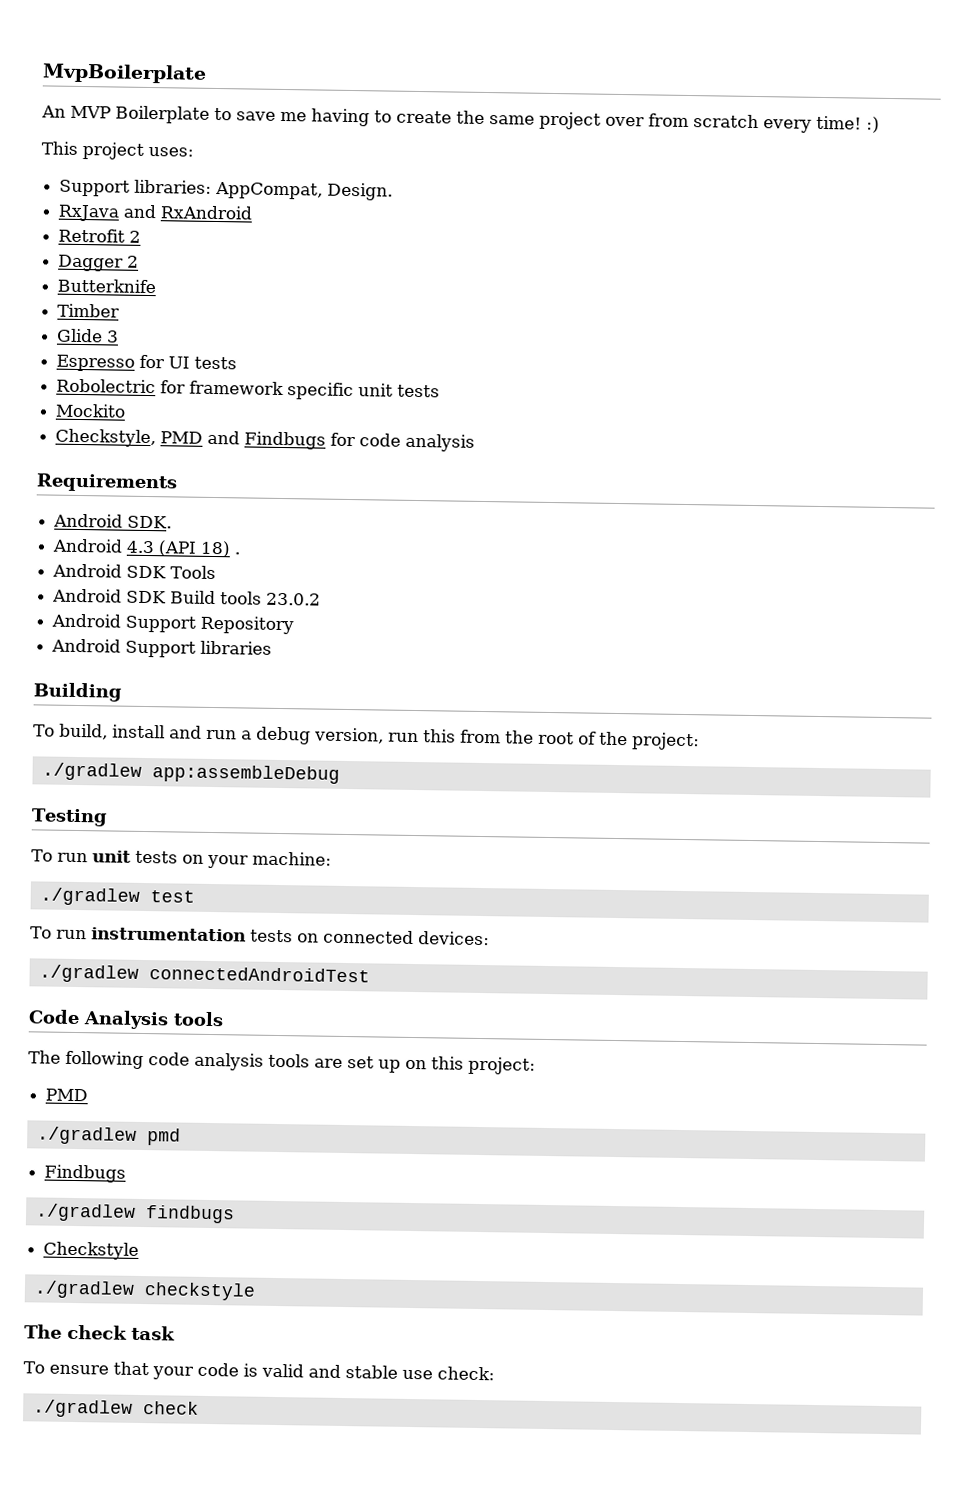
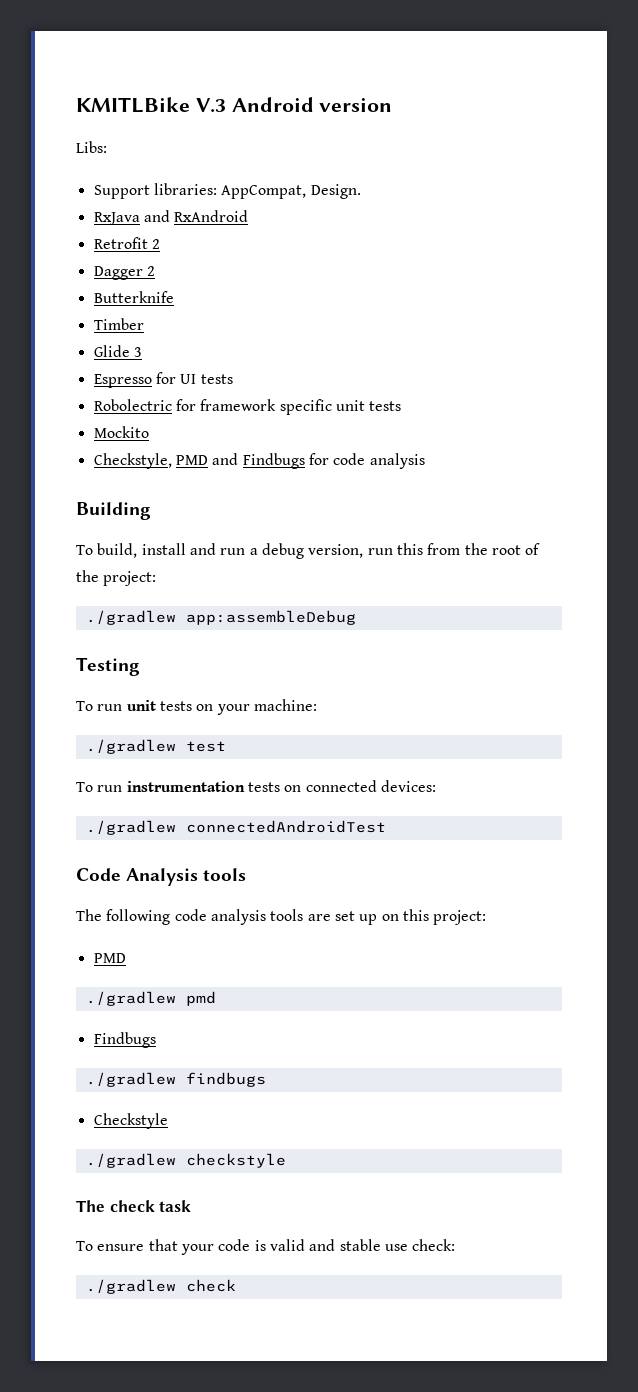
- MvpBoilerplate
- An MVP Boilerplate to save me having to create the same project over from scratch every time! :)
- This project uses:
+ KMITLBike V.3 Android version
+ Libs:
- Requirements
- Android SDK.
- Android 4.3 (API 18) .
- Android SDK Tools
- Android SDK Build tools 23.0.2
- Android Support Repository
- Android Support libraries

